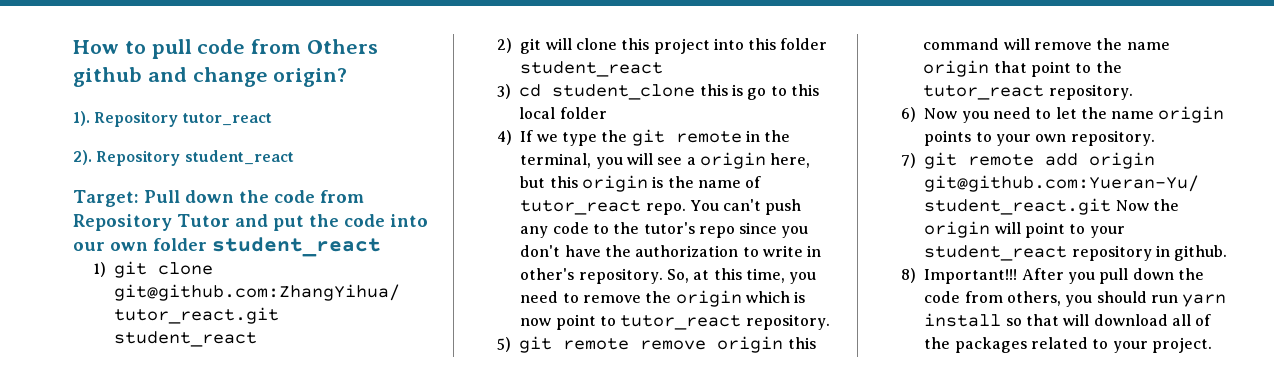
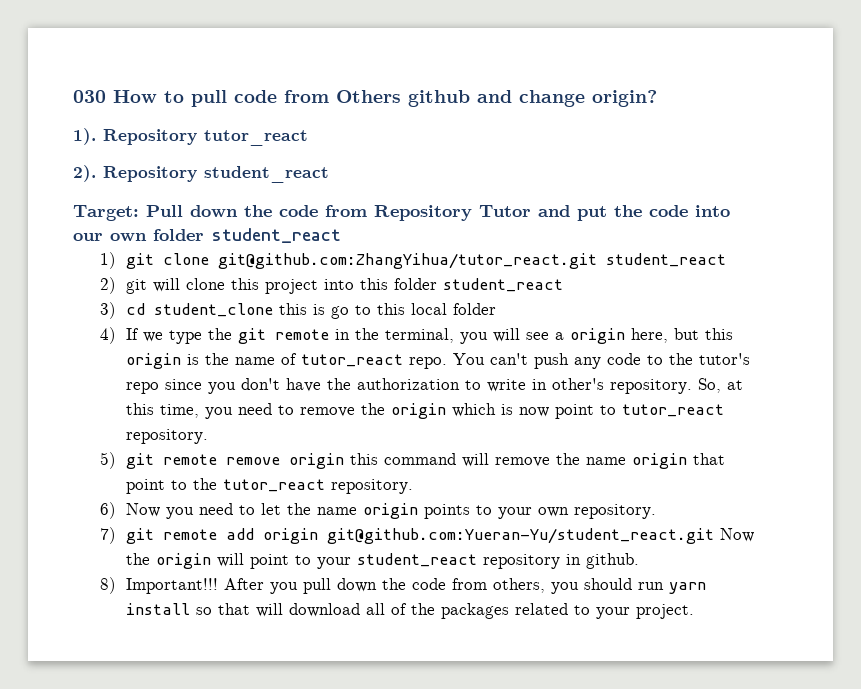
- How to pull code from Others github and change origin?
+ 030 How to pull code from Others github and change origin?

